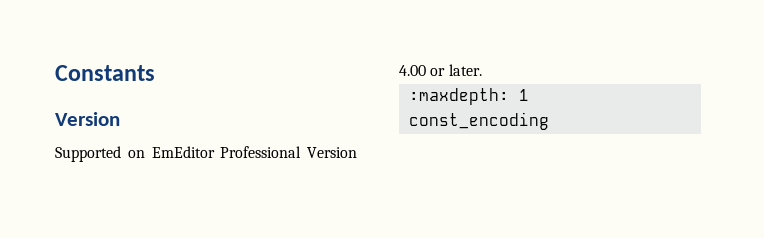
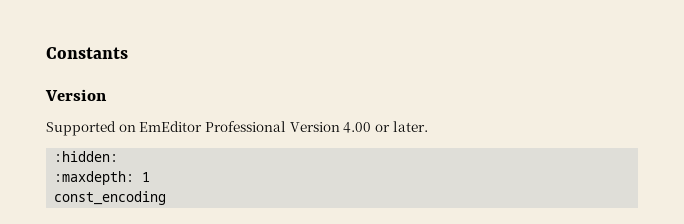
+ :hidden:

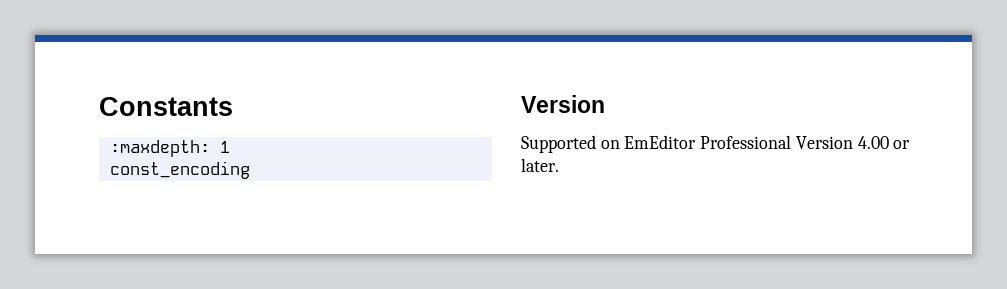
+ :maxdepth: 1
+ const_encoding
- :hidden:
- :maxdepth: 1
- const_encoding

